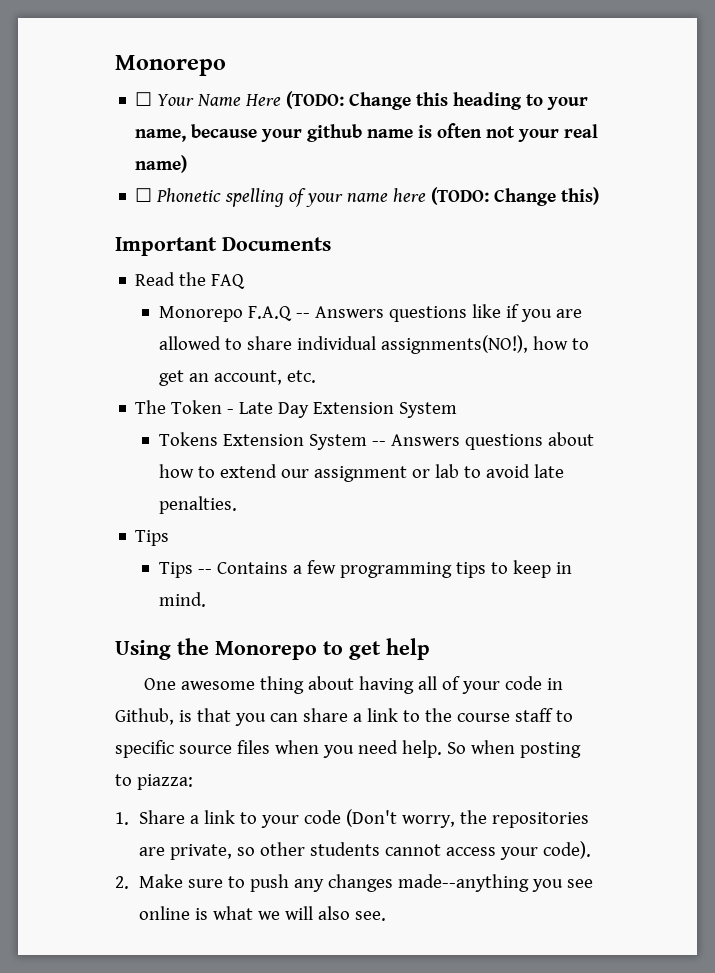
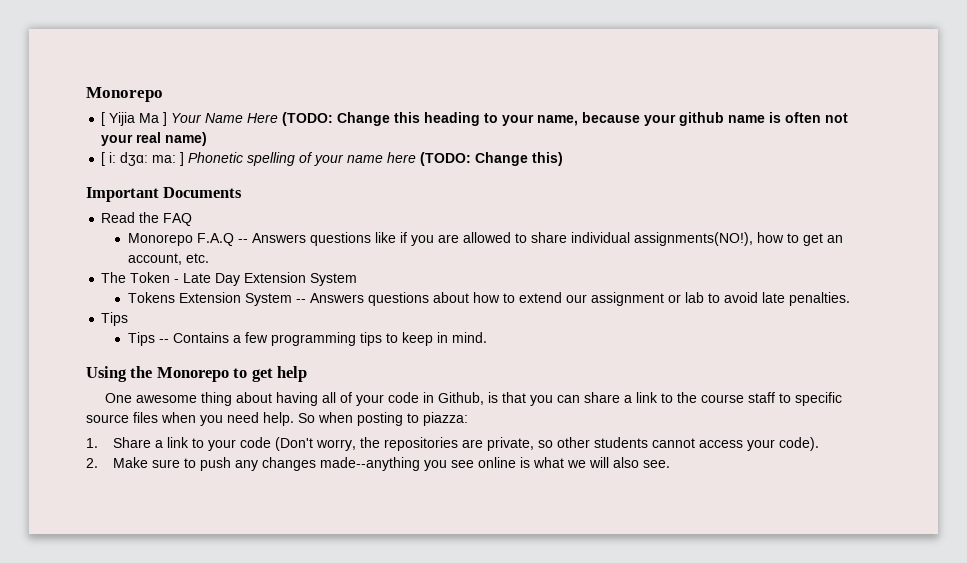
- ☐ Your Name Here (TODO: Change this heading to your name, because your github name is often not your real name)
+ [ Yijia Ma ] Your Name Here (TODO: Change this heading to your name, because your github name is often not your real name)
- ☐ Phonetic spelling of your name here (TODO: Change this)
+ [ i: dʒɑː ma: ] Phonetic spelling of your name here (TODO: Change this)

